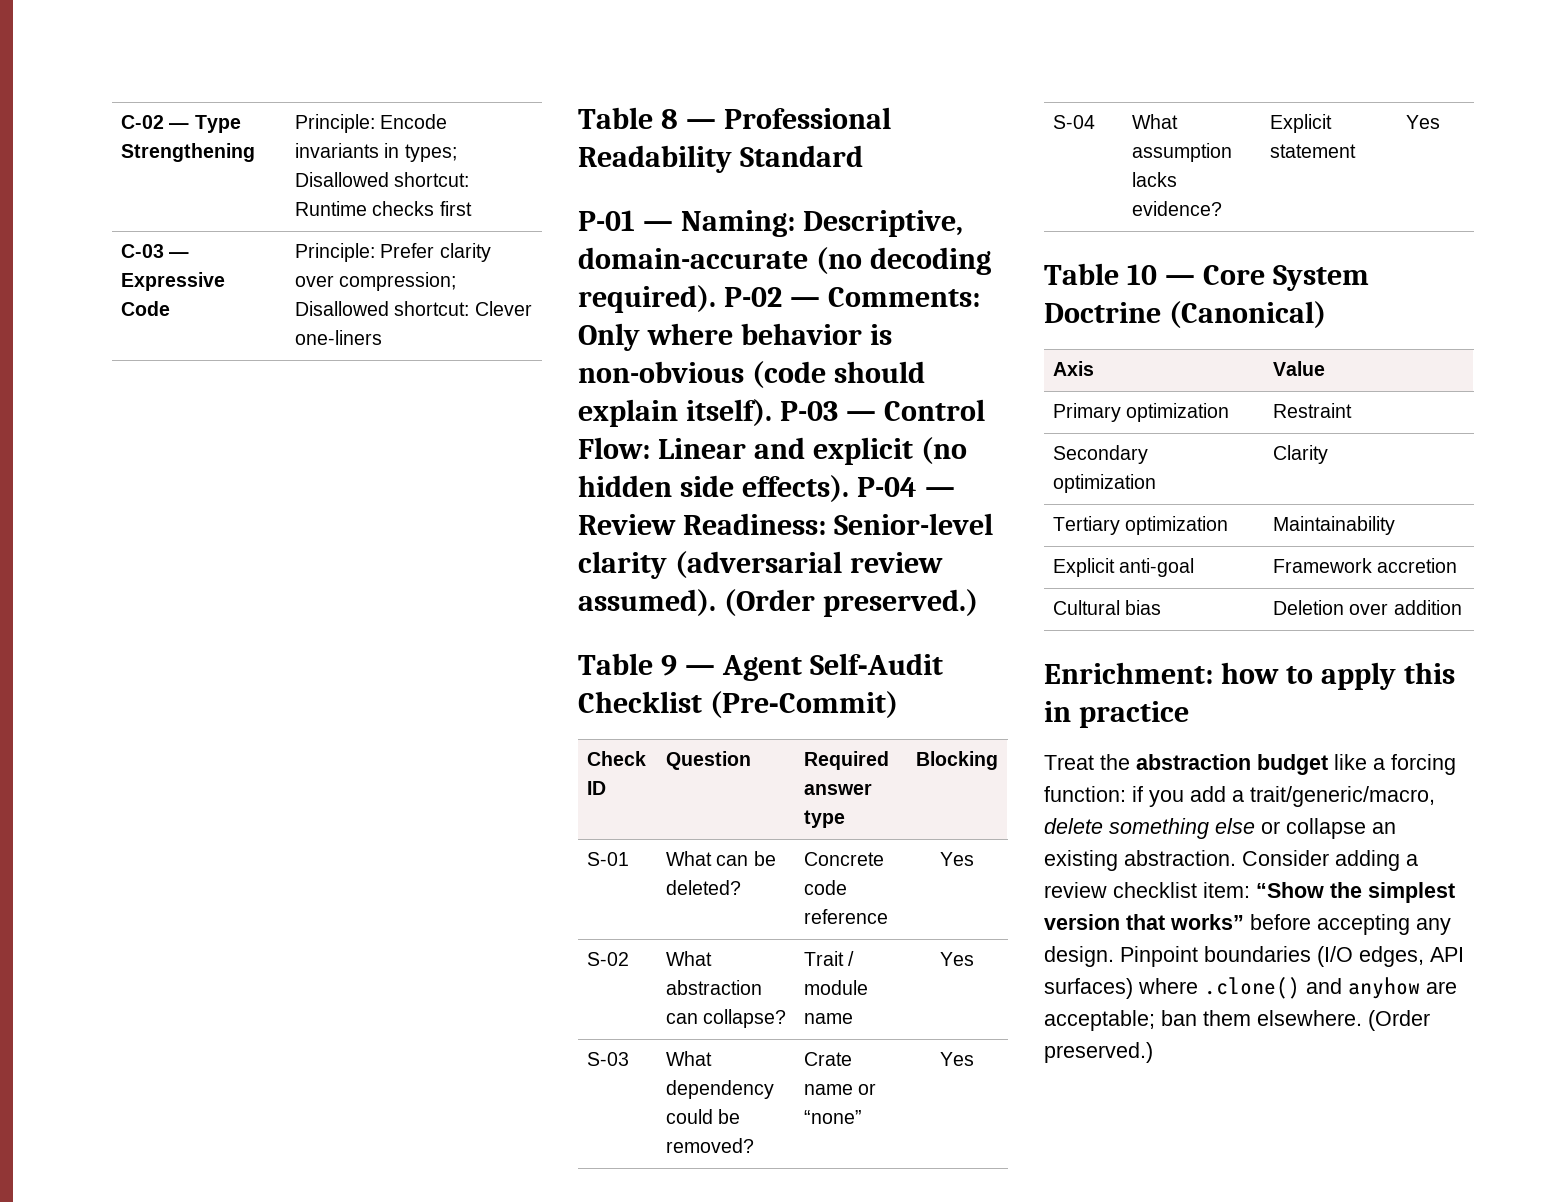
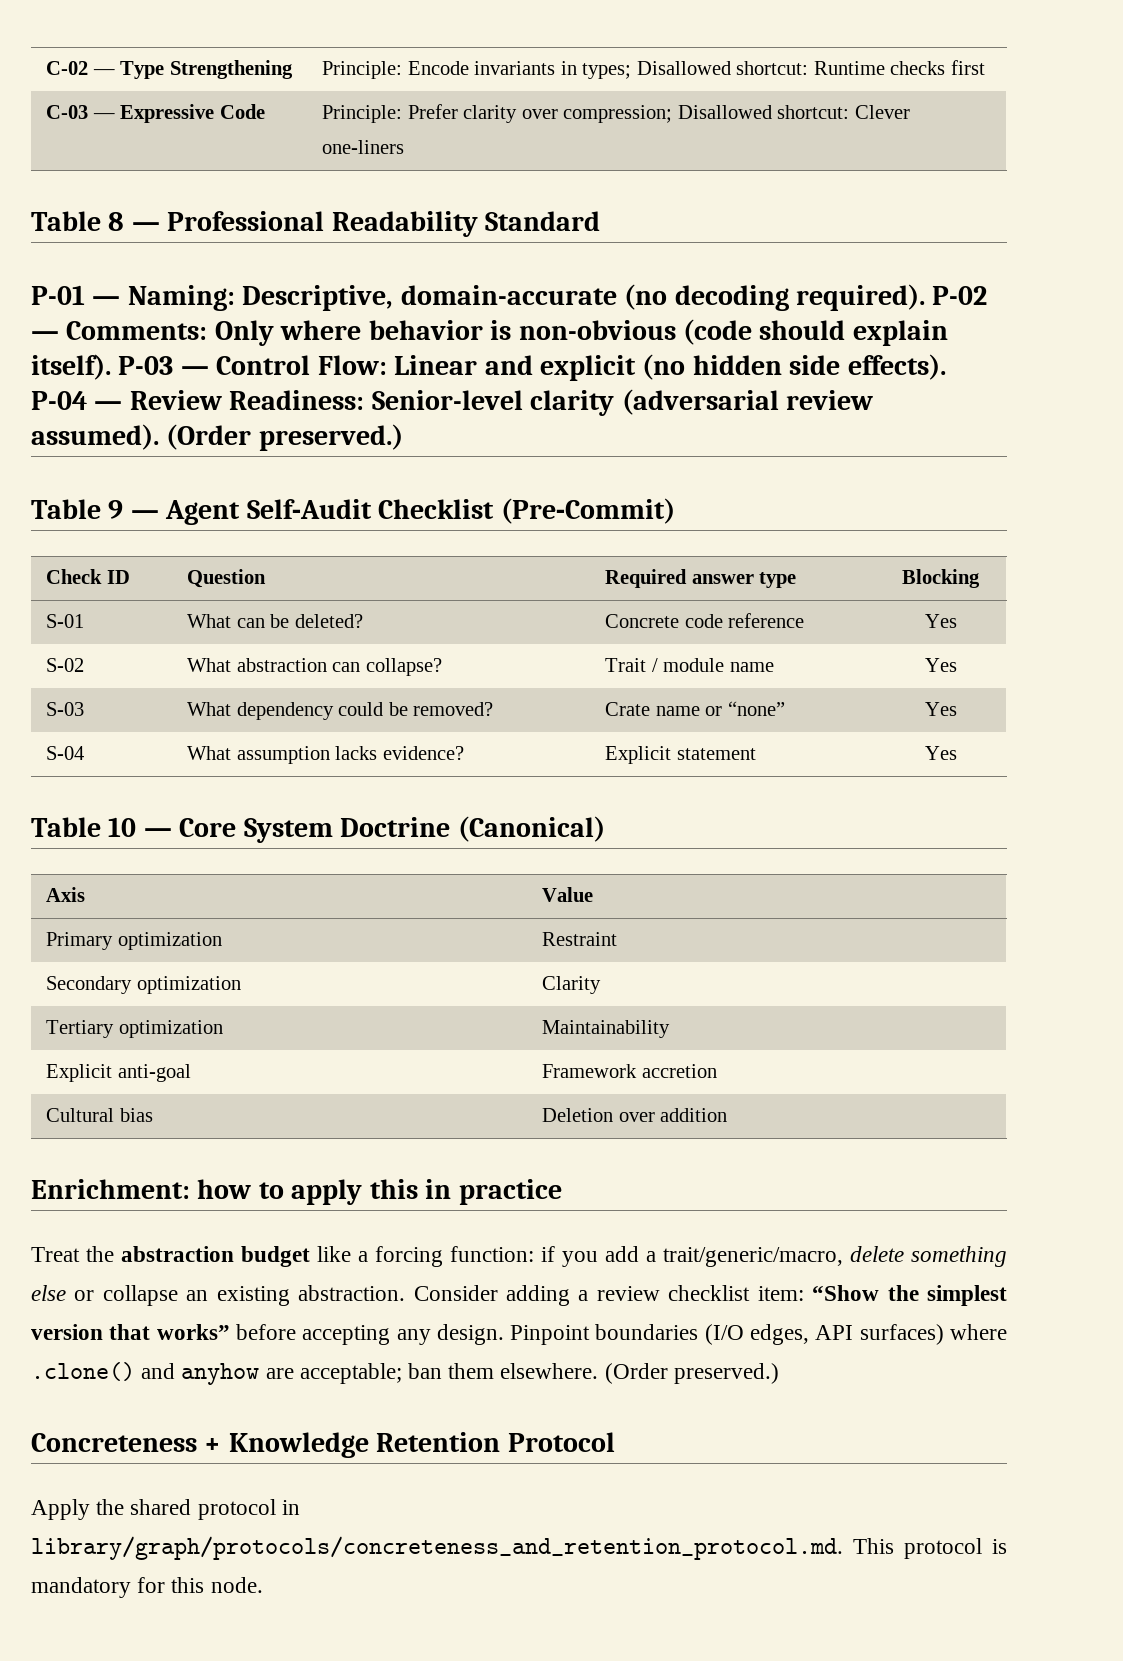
+ Concreteness + Knowledge Retention Protocol
+ Apply the shared protocol in library/graph/protocols/concreteness_and_retention_protocol.md. This protocol is mandatory for this node.

